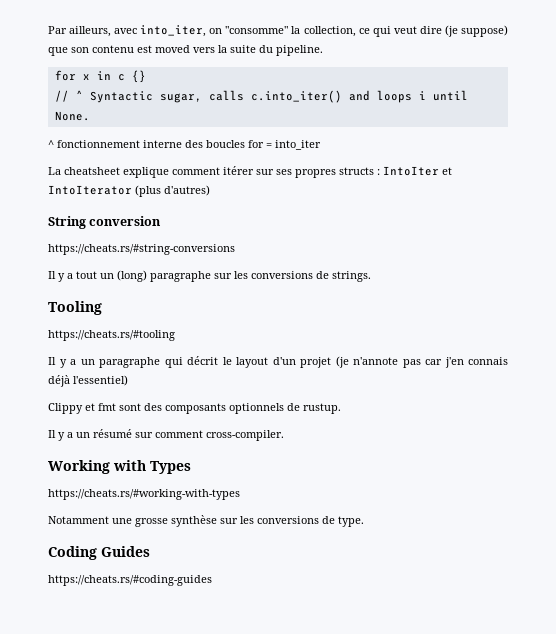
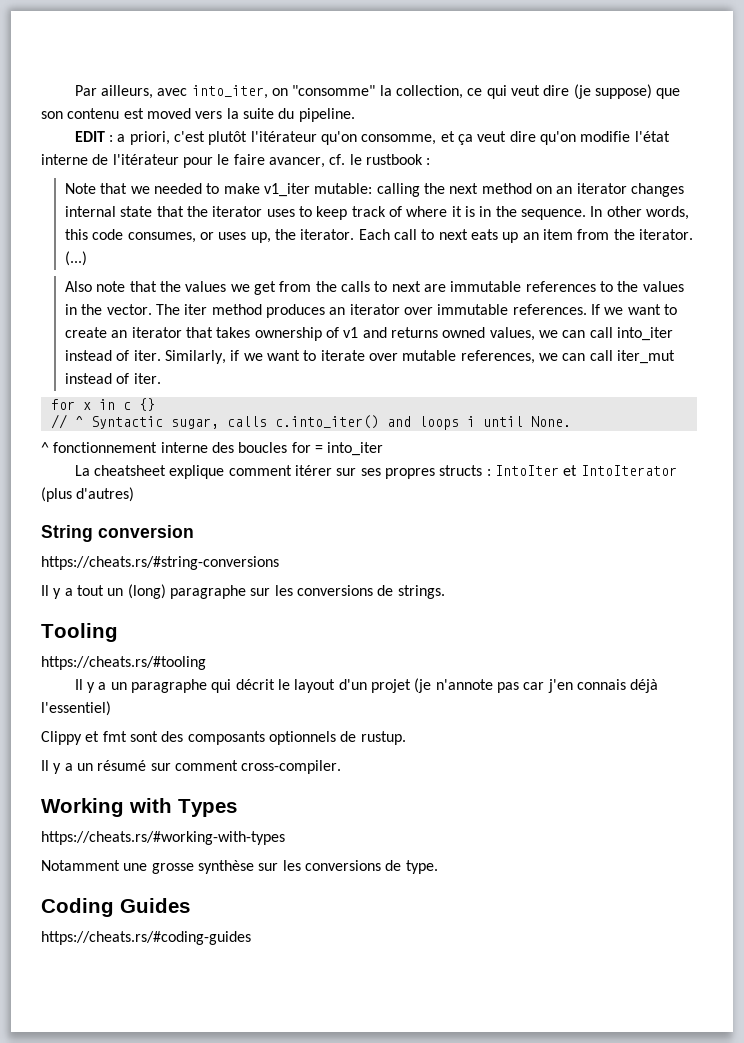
+ EDIT : a priori, c'est plutôt l'itérateur qu'on consomme, et ça veut dire qu'on modifie l'état interne de l'itérateur pour le faire avancer, cf. le rustbook :
+ Note that we needed to make v1_iter mutable: calling the next method on an iterator changes internal state that the iterator uses to keep track of where it is in the sequence. In other words, this code consumes, or uses up, the iterator. Each call to next eats up an item from the iterator. (...)
+ Also note that the values we get from the calls to next are immutable references to the values in the vector. The iter method produces an iterator over immutable references. If we want to create an iterator that takes ownership of v1 and returns owned values, we can call into_iter instead of iter. Similarly, if we want to iterate over mutable references, we can call iter_mut instead of iter.

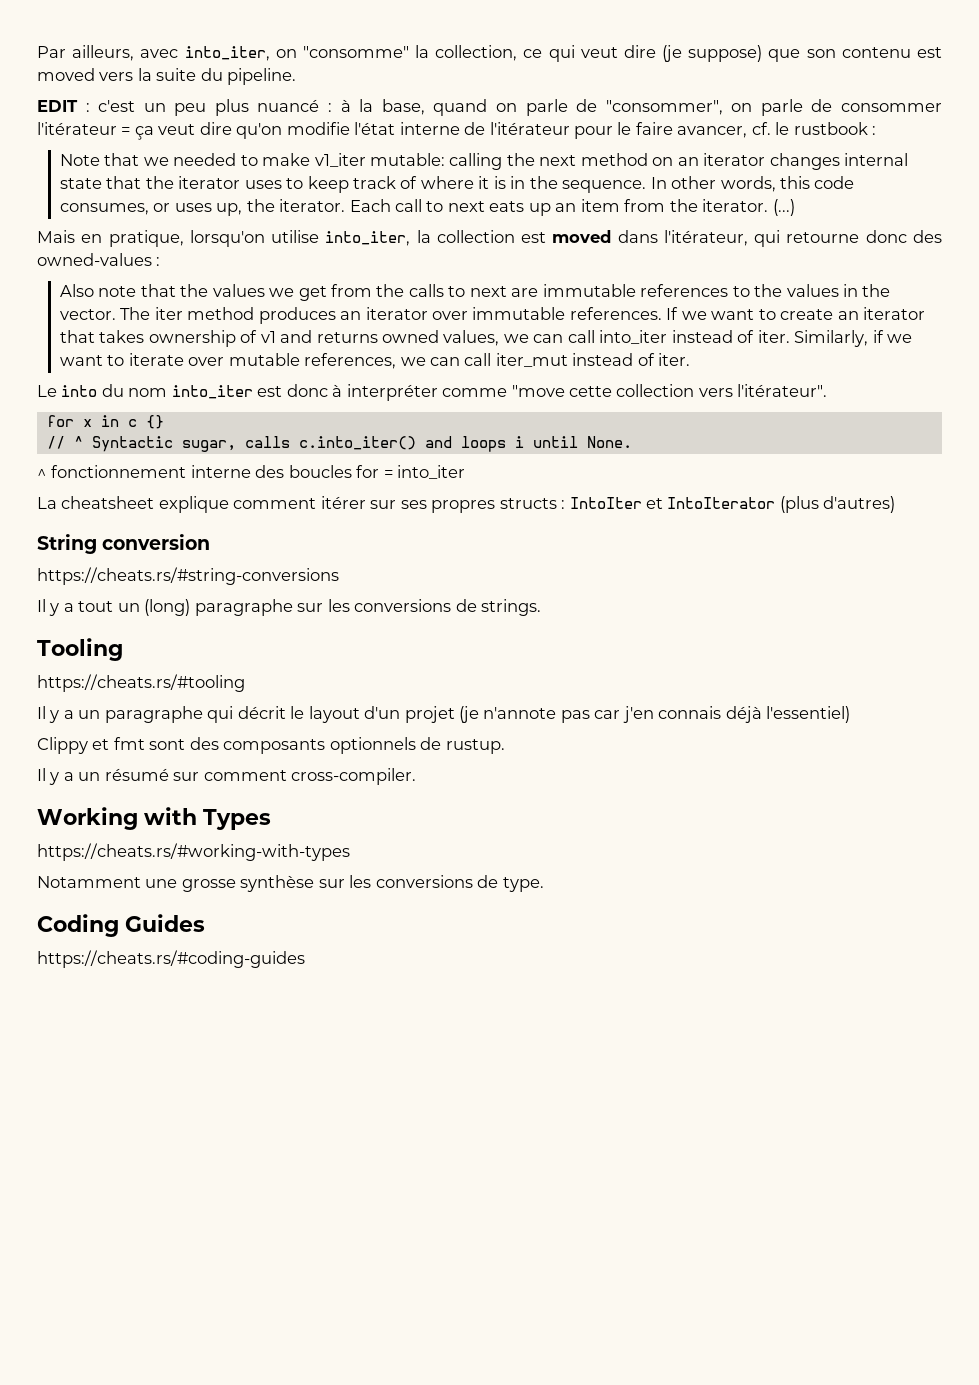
- EDIT : a priori, c'est plutôt l'itérateur qu'on consomme, et ça veut dire qu'on modifie l'état interne de l'itérateur pour le faire avancer, cf. le rustbook :
+ EDIT : c'est un peu plus nuancé : à la base, quand on parle de "consommer", on parle de consommer l'itérateur = ça veut dire qu'on modifie l'état interne de l'itérateur pour le faire avancer, cf. le rustbook :
+ Mais en pratique, lorsqu'on utilise into_iter, la collection est moved dans l'itérateur, qui retourne donc des owned-values :
+ Le into du nom into_iter est donc à interpréter comme "move cette collection vers l'itérateur".

